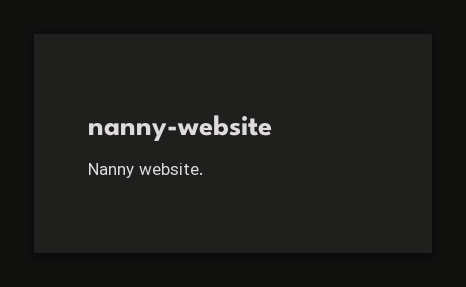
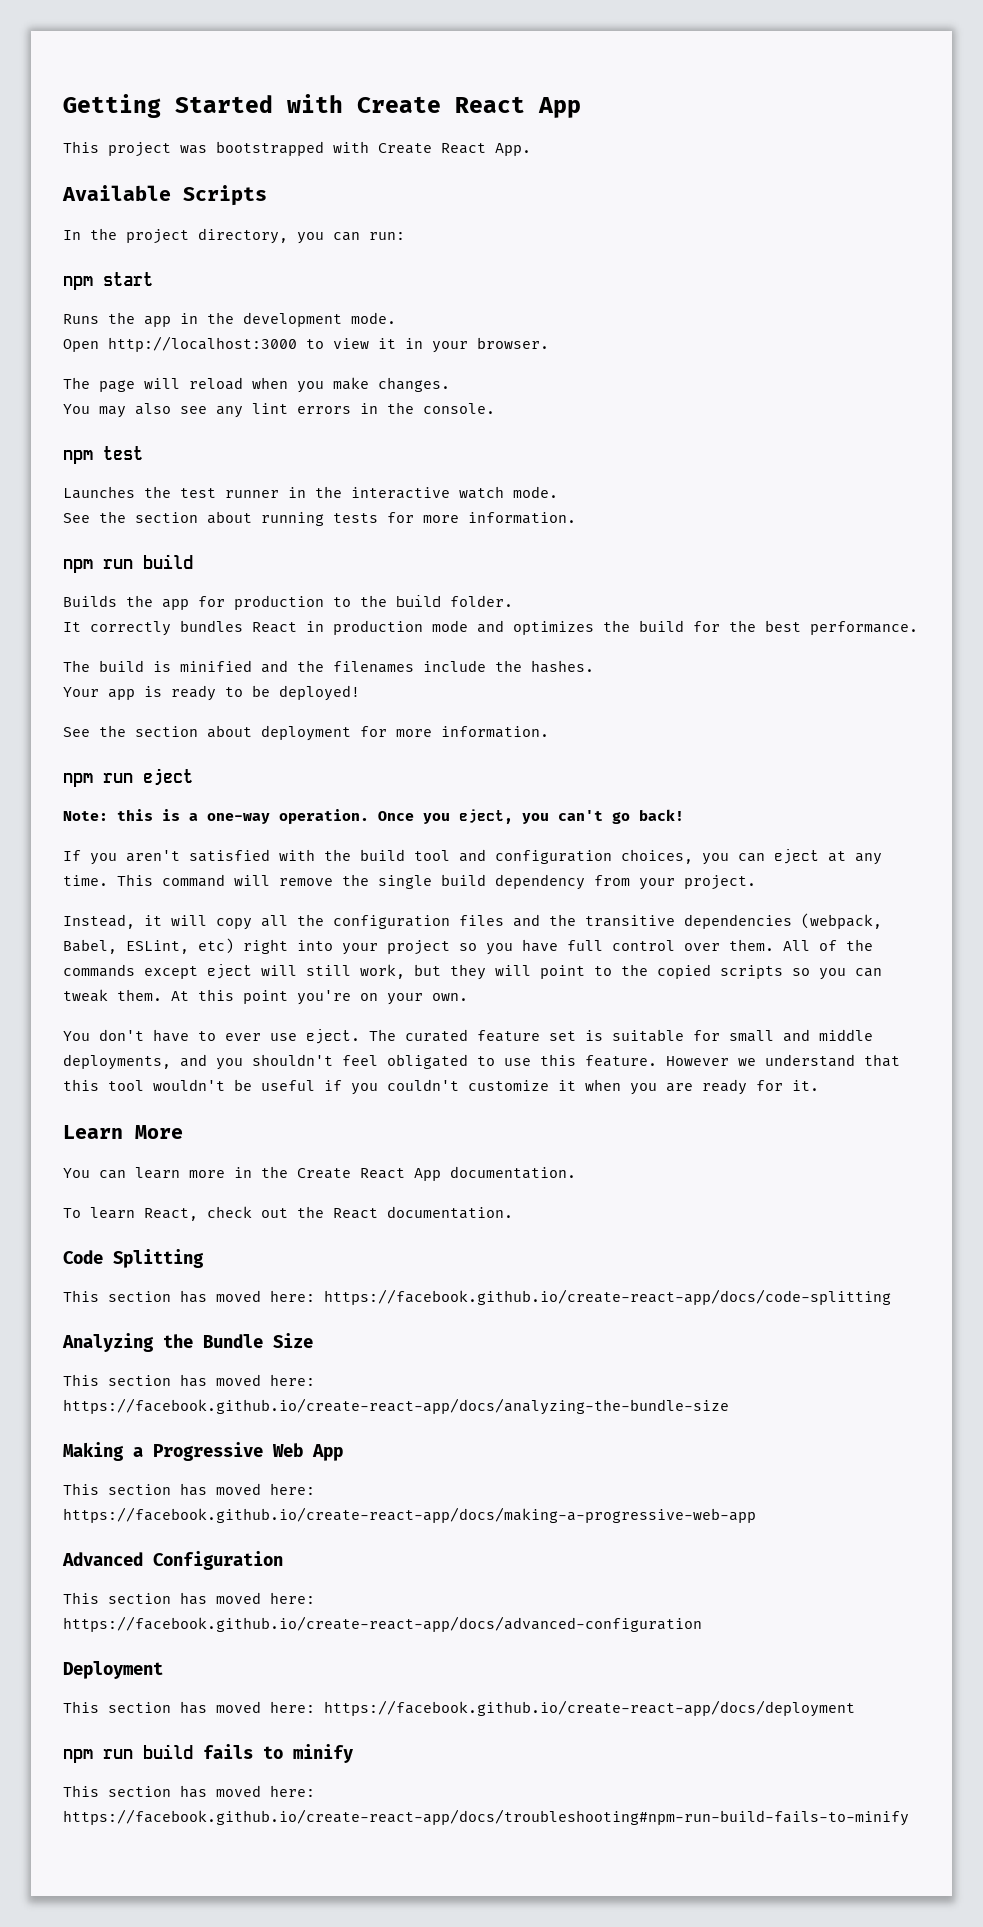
- nanny-website
- Nanny website.
+ Getting Started with Create React App
+ This project was bootstrapped with Create React App.
+ Available Scripts
+ In the project directory, you can run:
+ npm start
+ Runs the app in the development mode.
+ Open http://localhost:3000 to view it in your browser.
+ The page will reload when you make changes.
+ You may also see any lint errors in the console.
+ npm test
+ Launches the test runner in the interactive watch mode.
+ See the section about running tests for more information.
+ npm run build
+ Builds the app for production to the build folder.
+ It correctly bundles React in production mode and optimizes the build for the best performance.
+ The build is minified and the filenames include the hashes.
+ Your app is ready to be deployed!
+ See the section about deployment for more information.
+ npm run eject
+ Note: this is a one-way operation. Once you eject, you can't go back!
+ If you aren't satisfied with the build tool and configuration choices, you can eject at any time. This command will remove the single build dependency from your project.
+ Instead, it will copy all the configuration files and the transitive dependencies (webpack, Babel, ESLint, etc) right into your project so you have full control over them. All of the commands except eject will still work, but they will point to the copied scripts so you can tweak them. At this point you're on your own.
+ You don't have to ever use eject. The curated feature set is suitable for small and middle deployments, and you shouldn't feel obligated to use this feature. However we understand that this tool wouldn't be useful if you couldn't customize it when you are ready for it.
+ Learn More
+ You can learn more in the Create React App documentation.
+ To learn React, check out the React documentation.
+ Code Splitting
+ This section has moved here: https://facebook.github.io/create-react-app/docs/code-splitting
+ Analyzing the Bundle Size
+ This section has moved here: https://facebook.github.io/create-react-app/docs/analyzing-the-bundle-size
+ Making a Progressive Web App
+ This section has moved here: https://facebook.github.io/create-react-app/docs/making-a-progressive-web-app
+ Advanced Configuration
+ This section has moved here: https://facebook.github.io/create-react-app/docs/advanced-configuration
+ Deployment
+ This section has moved here: https://facebook.github.io/create-react-app/docs/deployment
+ npm run build fails to minify
+ This section has moved here: https://facebook.github.io/create-react-app/docs/troubleshooting#npm-run-build-fails-to-minify

